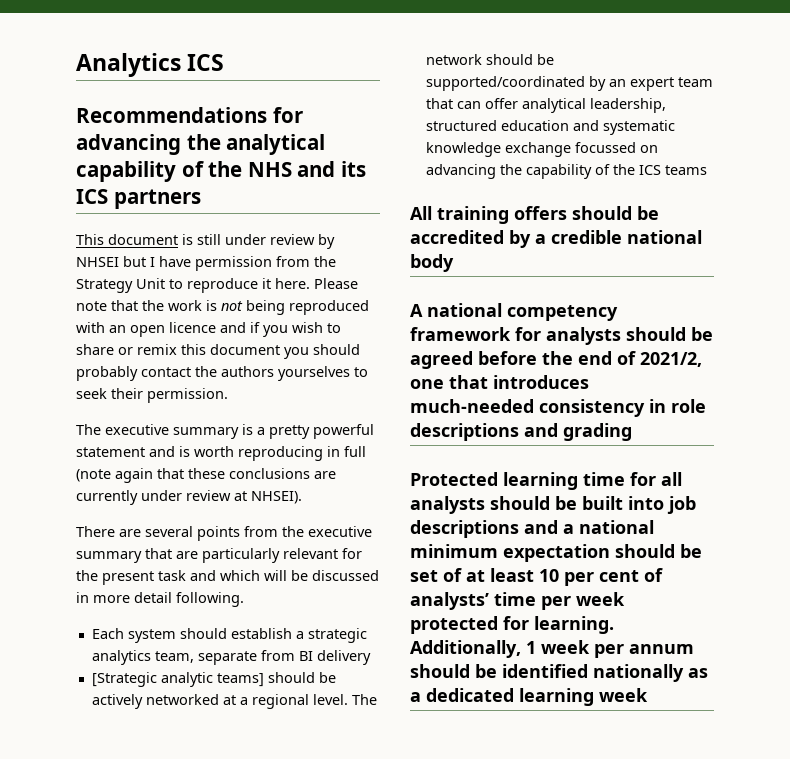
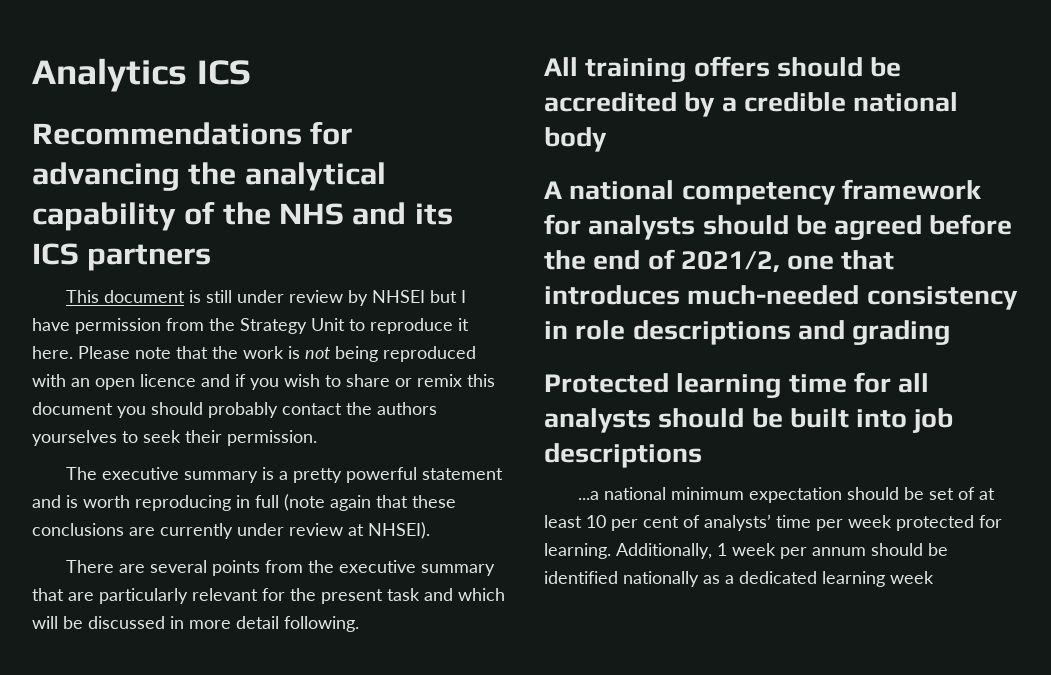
- Each system should establish a strategic analytics team, separate from BI delivery
- [Strategic analytic teams] should be actively networked at a regional level. The network should be supported/coordinated by an expert team that can offer analytical leadership, structured education and systematic knowledge exchange focussed on advancing the capability of the ICS teams
- Protected learning time for all analysts should be built into job descriptions and a national minimum expectation should be set of at least 10 per cent of analysts’ time per week protected for learning.
+ Protected learning time for all analysts should be built into job descriptions
+ ...a national minimum expectation should be set of at least 10 per cent of analysts’ time per week protected for learning.

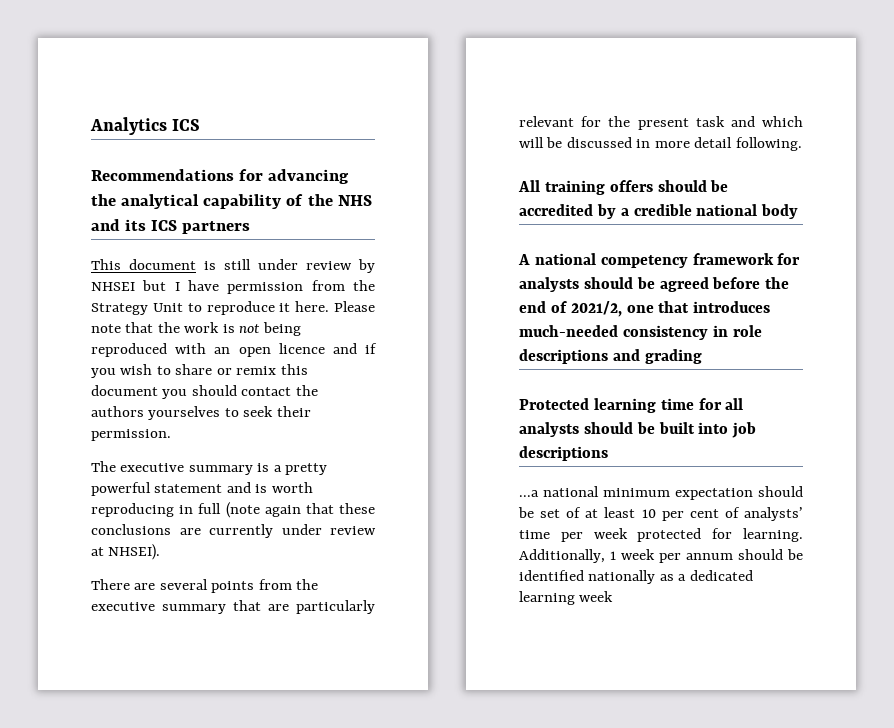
- Please note that the work is not being reproduced with an open licence and if you wish to share or remix this document you should probably contact the authors yourselves to seek their permission.
+ Please note that the work is not being reproduced with an open licence and if you wish to share or remix this document you should contact the authors yourselves to seek their permission.

